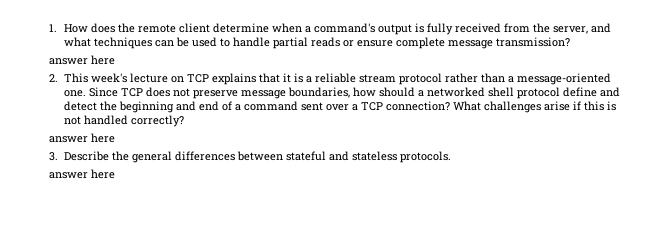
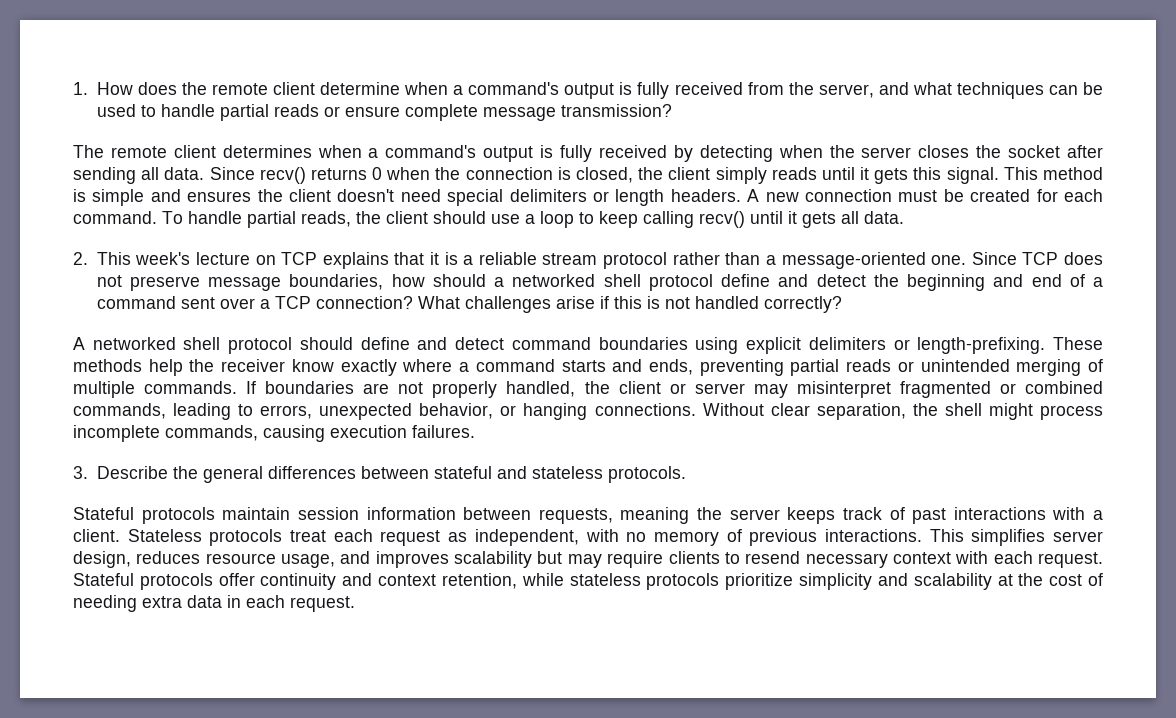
  1. How does the remote client determine when a command's output is fully received from the server, and what techniques can be used to handle partial reads or ensure complete message transmission?
- answer here
+ The remote client determines when a command's output is fully received by detecting when the server closes the socket after sending all data. Since recv() returns 0 when the connection is closed, the client simply reads until it gets this signal. This method is simple and ensures the client doesn't need special delimiters or length headers. A new connection must be created for each command. To handle partial reads, the client should use a loop to keep calling recv() until it gets all data.
  What challenges arise if this is not handled correctly?
- answer here
+ A networked shell protocol should define and detect command boundaries using explicit delimiters or length-prefixing. These methods help the receiver know exactly where a command starts and ends, preventing partial reads or unintended merging of multiple commands. If boundaries are not properly handled, the client or server may misinterpret fragmented or combined commands, leading to errors, unexpected behavior, or hanging connections. Without clear separation, the shell might process incomplete commands, causing execution failures.
  3. Describe the general differences between stateful and stateless protocols.
- answer here
+ Stateful protocols maintain session information between requests, meaning the server keeps track of past interactions with a client. Stateless protocols treat each request as independent, with no memory of previous interactions. This simplifies server design, reduces resource usage, and improves scalability but may require clients to resend necessary context with each request. Stateful protocols offer continuity and context retention, while stateless protocols prioritize simplicity and scalability at the cost of needing extra data in each request.

